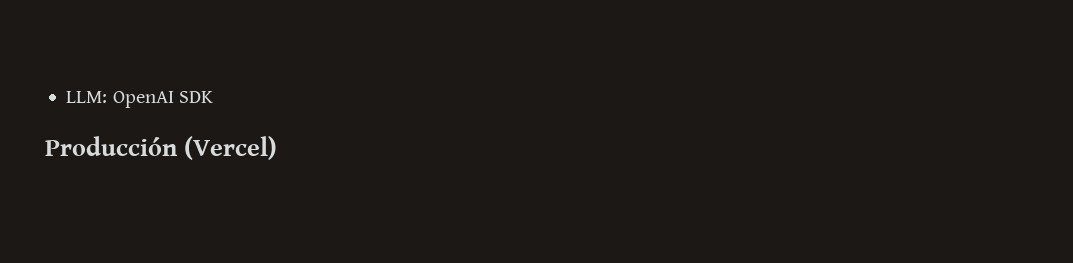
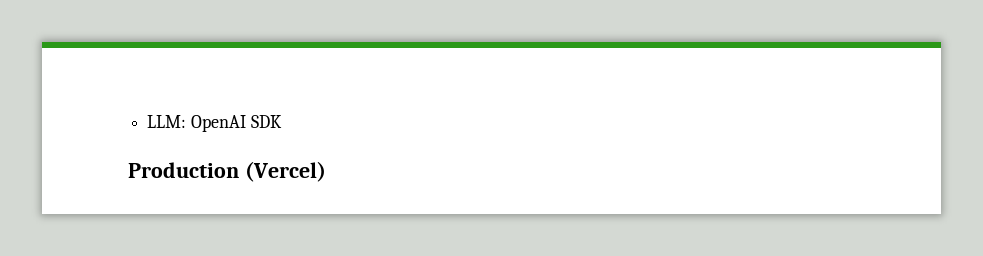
- Producción (Vercel)
+ Production (Vercel)

